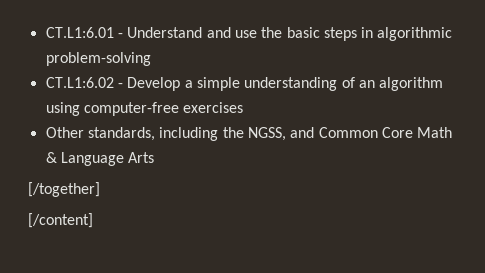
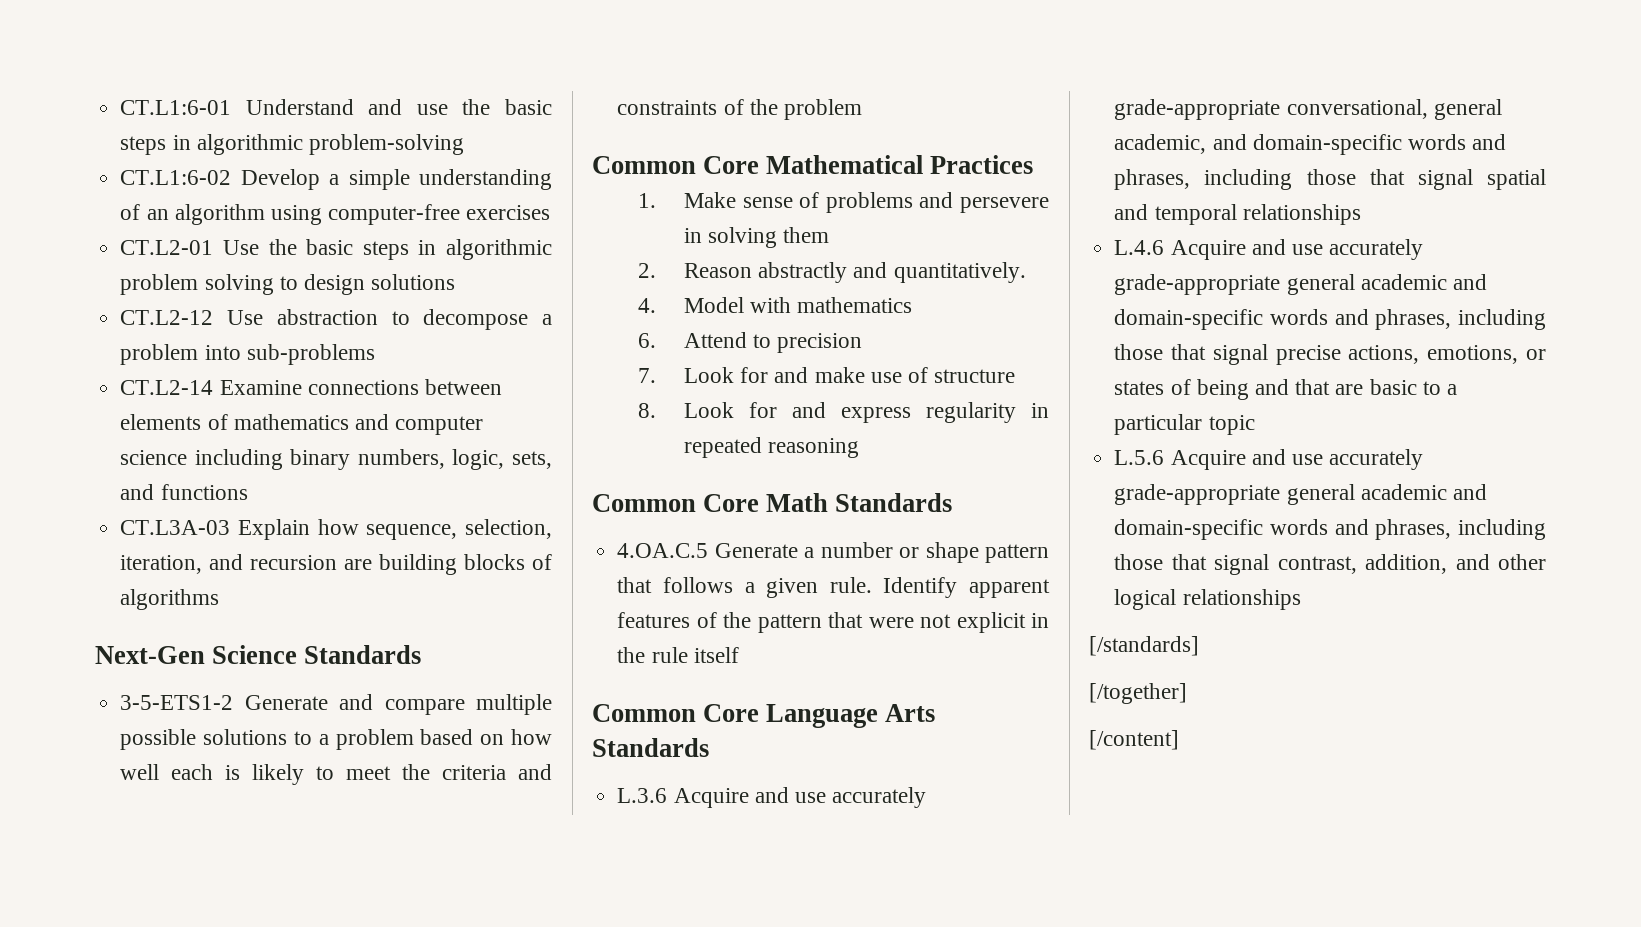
- CT.L1:6.01 - Understand and use the basic steps in algorithmic problem-solving
+ CT.L1:6-01 Understand and use the basic steps in algorithmic problem-solving
- CT.L1:6.02 - Develop a simple understanding of an algorithm using computer-free exercises
+ CT.L1:6-02 Develop a simple understanding of an algorithm using computer-free exercises
- Other standards, including the NGSS, and Common Core Math & Language Arts
+ CT.L2-01 Use the basic steps in algorithmic problem solving to design solutions
+ CT.L2-12 Use abstraction to decompose a problem into sub-problems
+ CT.L2-14 Examine connections between elements of mathematics and computer science including binary numbers, logic, sets, and functions
+ CT.L3A-03 Explain how sequence, selection, iteration, and recursion are building blocks of algorithms
+ Next-Gen Science Standards
+ 3-5-ETS1-2 Generate and compare multiple possible solutions to a problem based on how well each is likely to meet the criteria and constraints of the problem
+ Common Core Mathematical Practices
+ 1. Make sense of problems and persevere in solving them
+ 2. Reason abstractly and quantitatively.
+ 4. Model with mathematics
+ 6. Attend to precision
+ 7. Look for and make use of structure
+ 8. Look for and express regularity in repeated reasoning
+ Common Core Math Standards
+ 4.OA.C.5 Generate a number or shape pattern that follows a given rule. Identify apparent features of the pattern that were not explicit in the rule itself
+ Common Core Language Arts Standards
+ L.3.6 Acquire and use accurately grade-appropriate conversational, general academic, and domain-specific words and phrases, including those that signal spatial and temporal relationships
+ L.4.6 Acquire and use accurately grade-appropriate general academic and domain-specific words and phrases, including those that signal precise actions, emotions, or states of being and that are basic to a particular topic
+ L.5.6 Acquire and use accurately grade-appropriate general academic and domain-specific words and phrases, including those that signal contrast, addition, and other logical relationships
+ [/standards]

